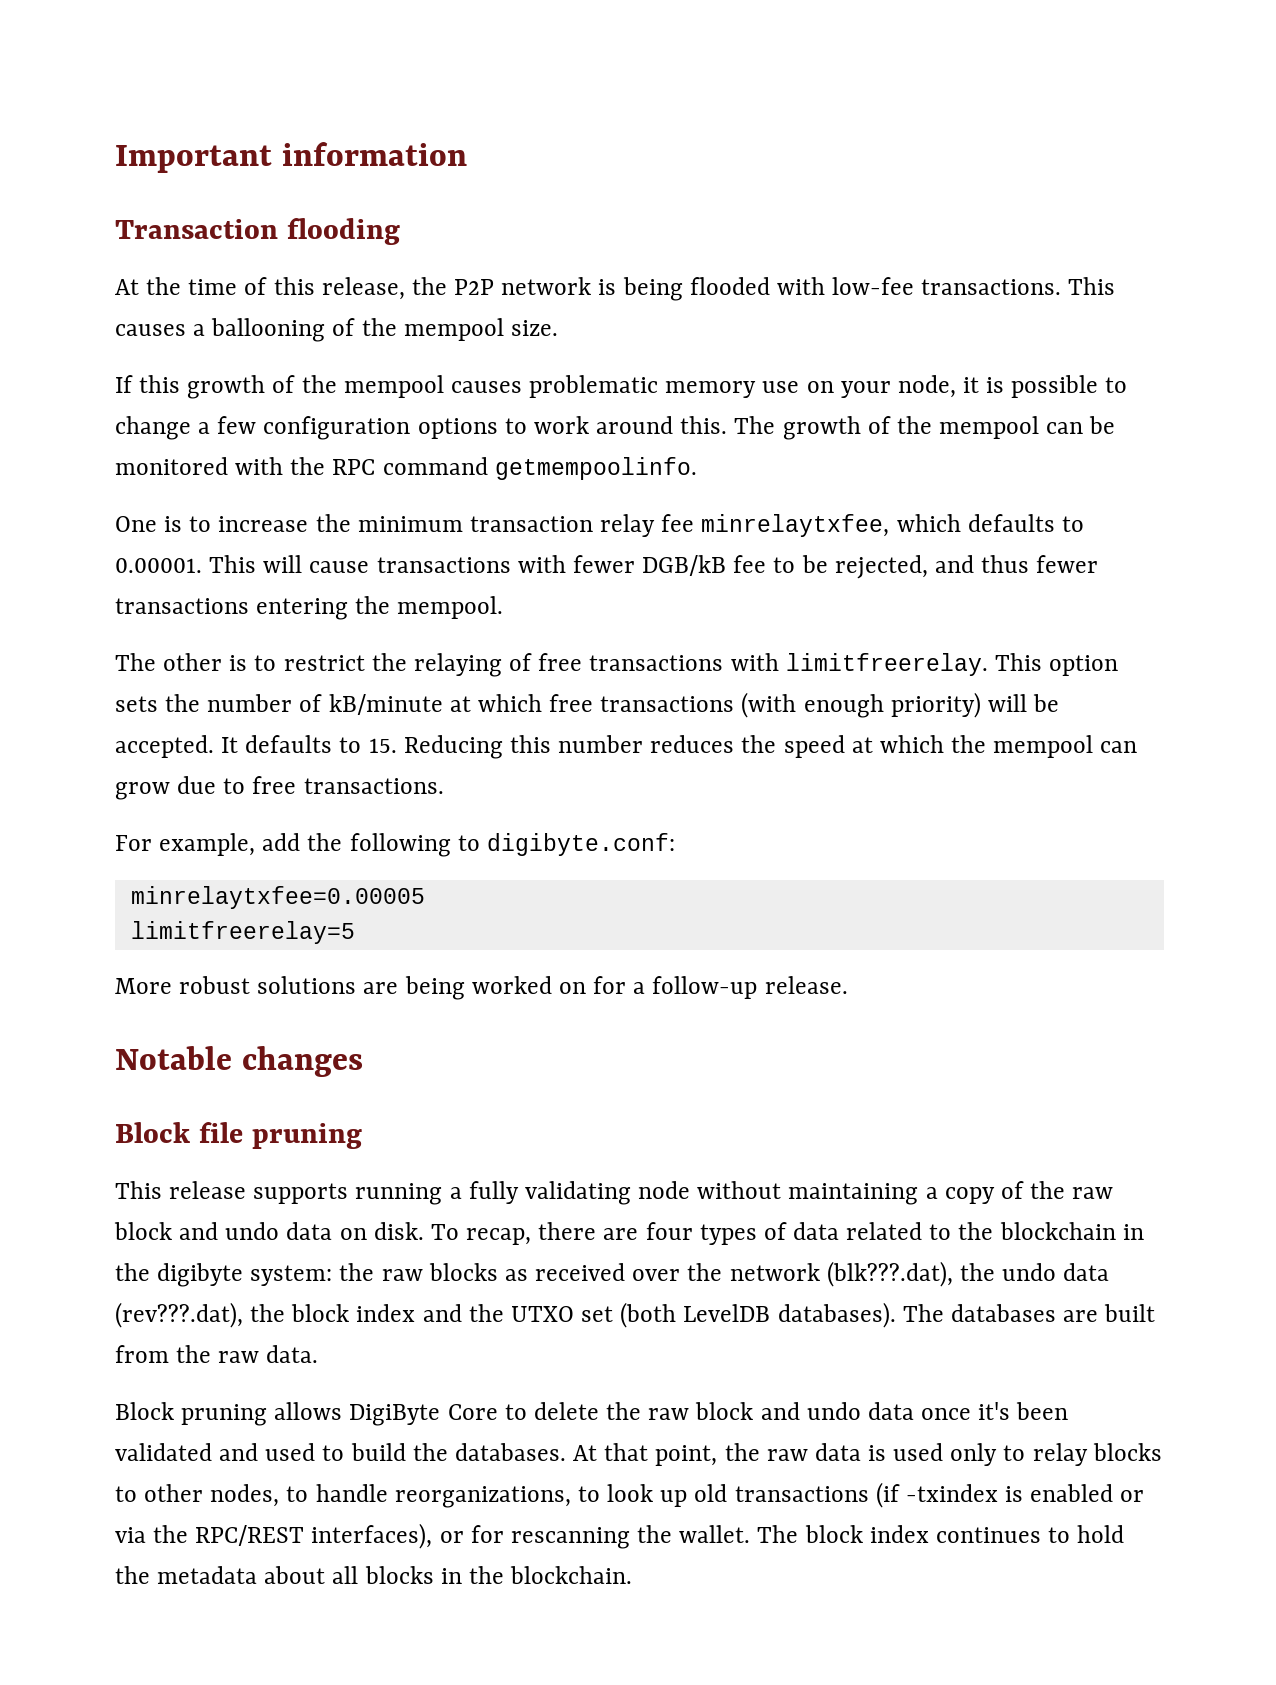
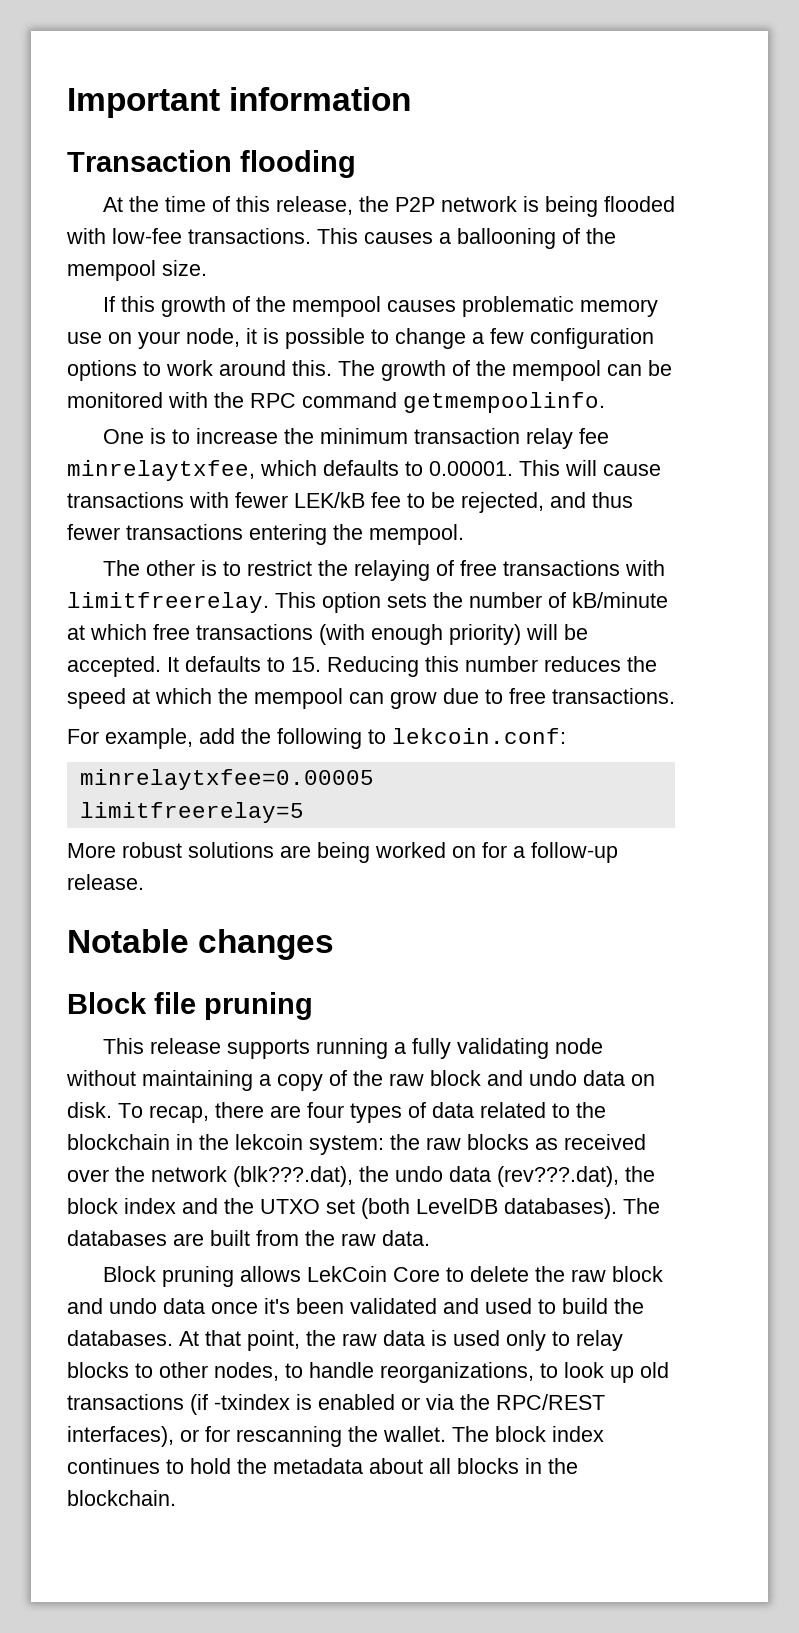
- One is to increase the minimum transaction relay fee minrelaytxfee, which defaults to 0.00001. This will cause transactions with fewer DGB/kB fee to be rejected, and thus fewer transactions entering the mempool.
+ One is to increase the minimum transaction relay fee minrelaytxfee, which defaults to 0.00001. This will cause transactions with fewer LEK/kB fee to be rejected, and thus fewer transactions entering the mempool.
- For example, add the following to digibyte.conf:
+ For example, add the following to lekcoin.conf:
- To recap, there are four types of data related to the blockchain in the digibyte system: the raw blocks as received over the network (blk???.dat), the undo data (rev???.dat), the block index and the UTXO set (both LevelDB databases).
+ To recap, there are four types of data related to the blockchain in the lekcoin system: the raw blocks as received over the network (blk???.dat), the undo data (rev???.dat), the block index and the UTXO set (both LevelDB databases).
- Block pruning allows DigiByte Core to delete the raw block and undo data once it's been validated and used to build the databases.
+ Block pruning allows LekCoin Core to delete the raw block and undo data once it's been validated and used to build the databases.

